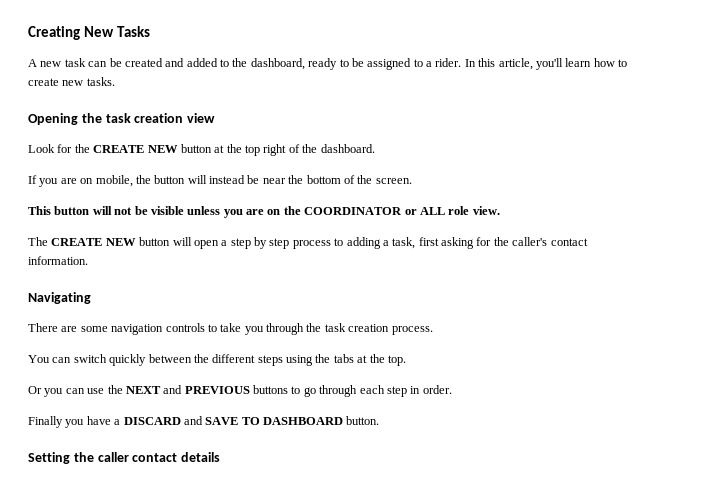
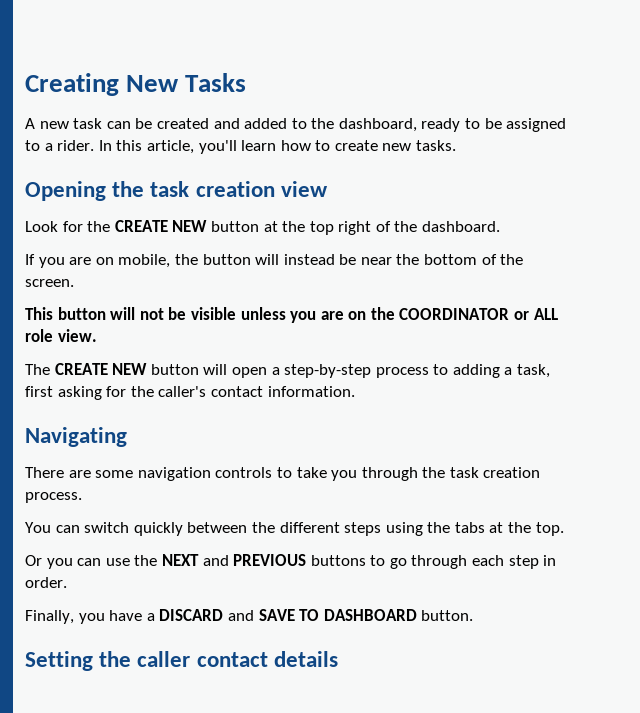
- The CREATE NEW button will open a step by step process to adding a task, first asking for the caller's contact information.
+ The CREATE NEW button will open a step-by-step process to adding a task, first asking for the caller's contact information.
- Finally you have a DISCARD and SAVE TO DASHBOARD button.
+ Finally, you have a DISCARD and SAVE TO DASHBOARD button.

